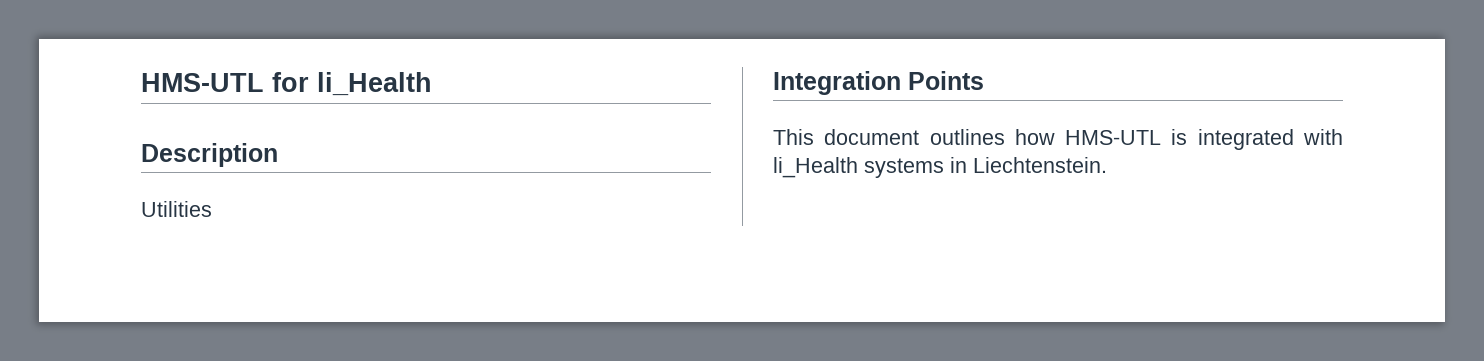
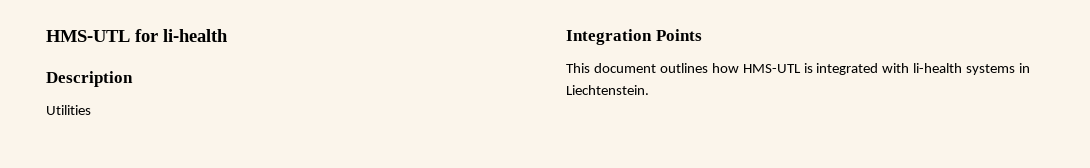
- HMS-UTL for li_Health
+ HMS-UTL for li-health
- This document outlines how HMS-UTL is integrated with li_Health systems in Liechtenstein.
+ This document outlines how HMS-UTL is integrated with li-health systems in Liechtenstein.

